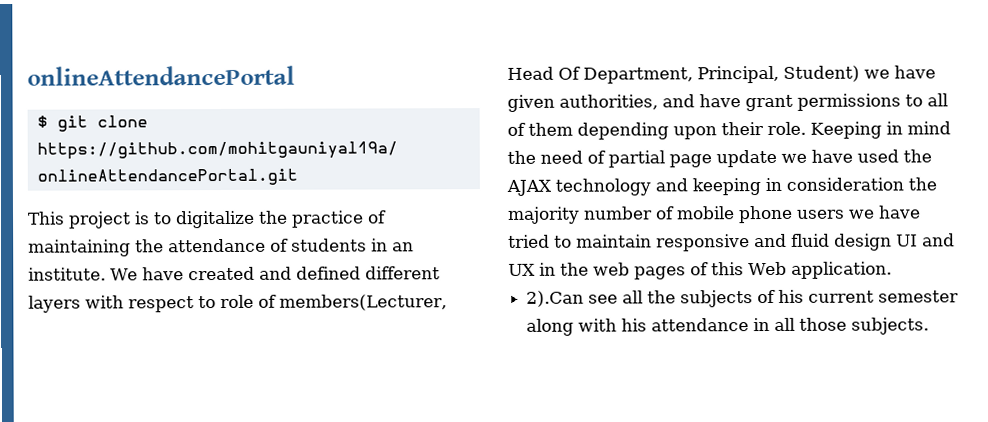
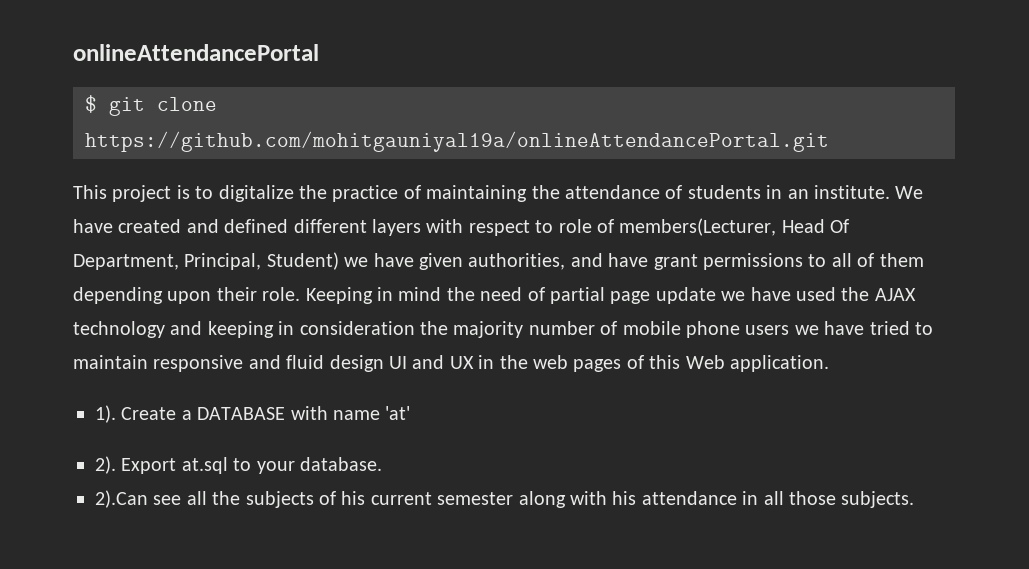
+ 1). Create a DATABASE with name 'at'
+ 2). Export at.sql to your database.

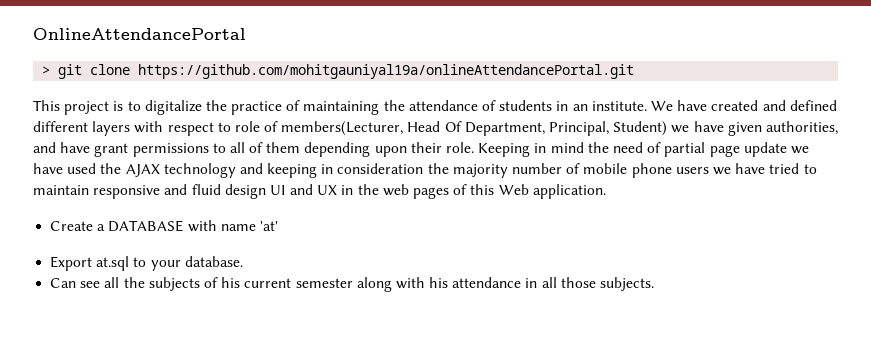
- onlineAttendancePortal
- $ git clone https://github.com/mohitgauniyal19a/onlineAttendancePortal.git
+ OnlineAttendancePortal
+ > git clone https://github.com/mohitgauniyal19a/onlineAttendancePortal.git
- 1).
- 2).
- 2).Can see all the subjects of his current semester along with his attendance in all those subjects.
+ Can see all the subjects of his current semester along with his attendance in all those subjects.

